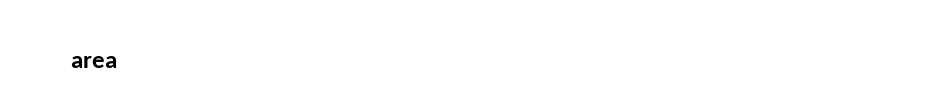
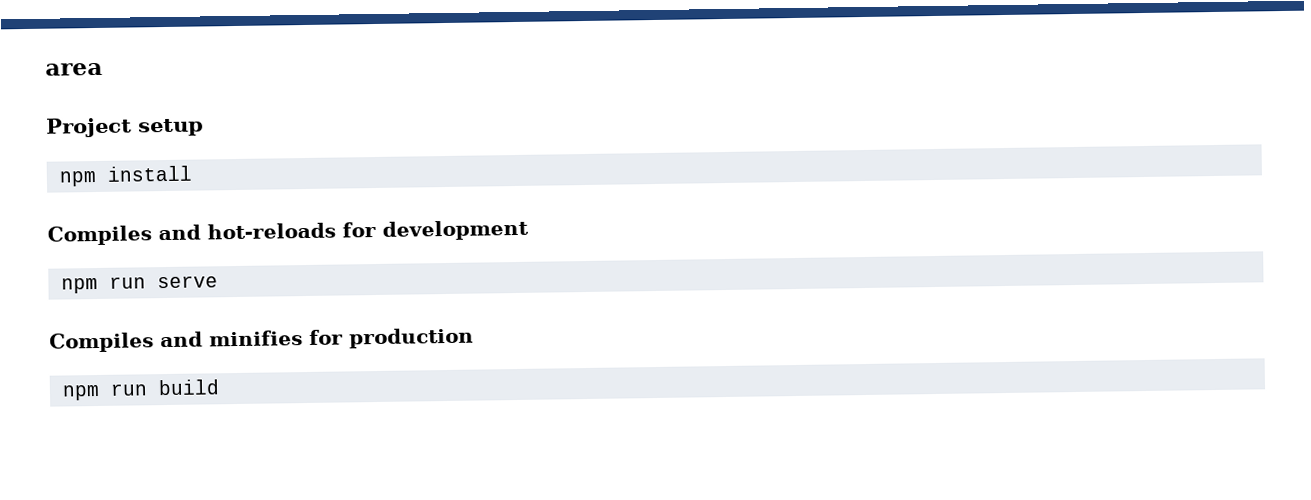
+ Project setup
+ npm install
+ Compiles and hot-reloads for development
+ npm run serve
+ Compiles and minifies for production
+ npm run build

